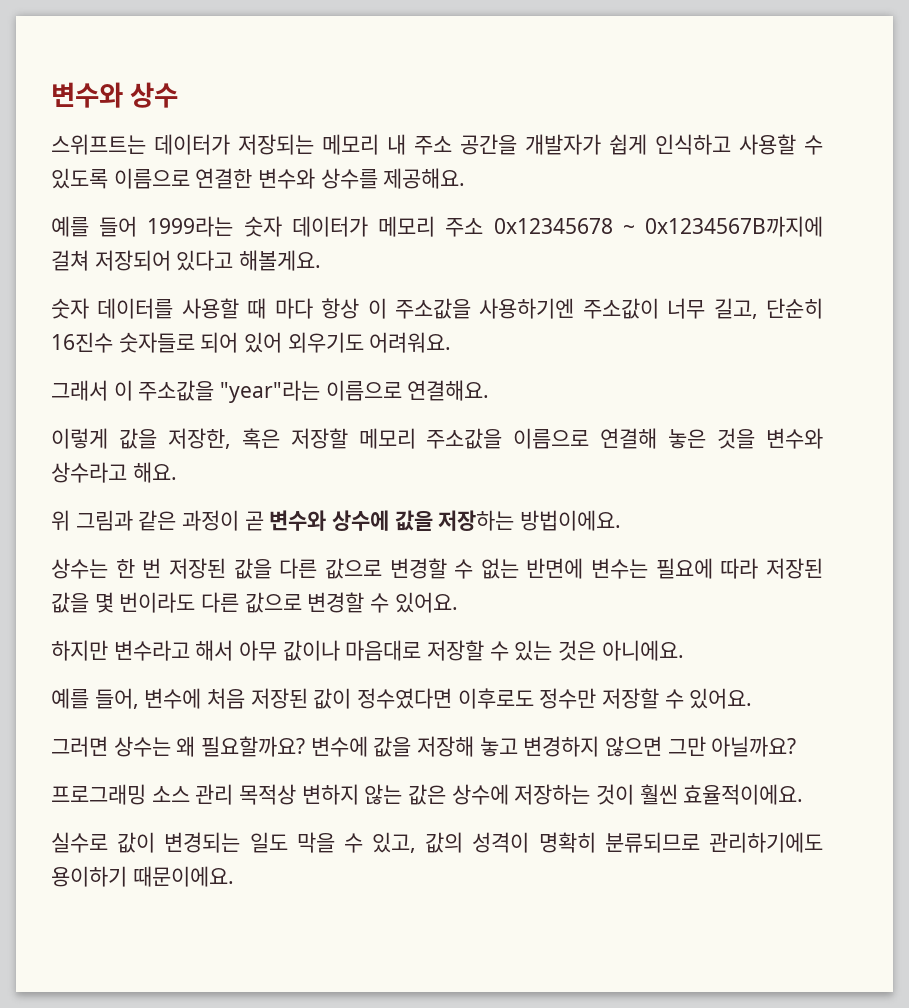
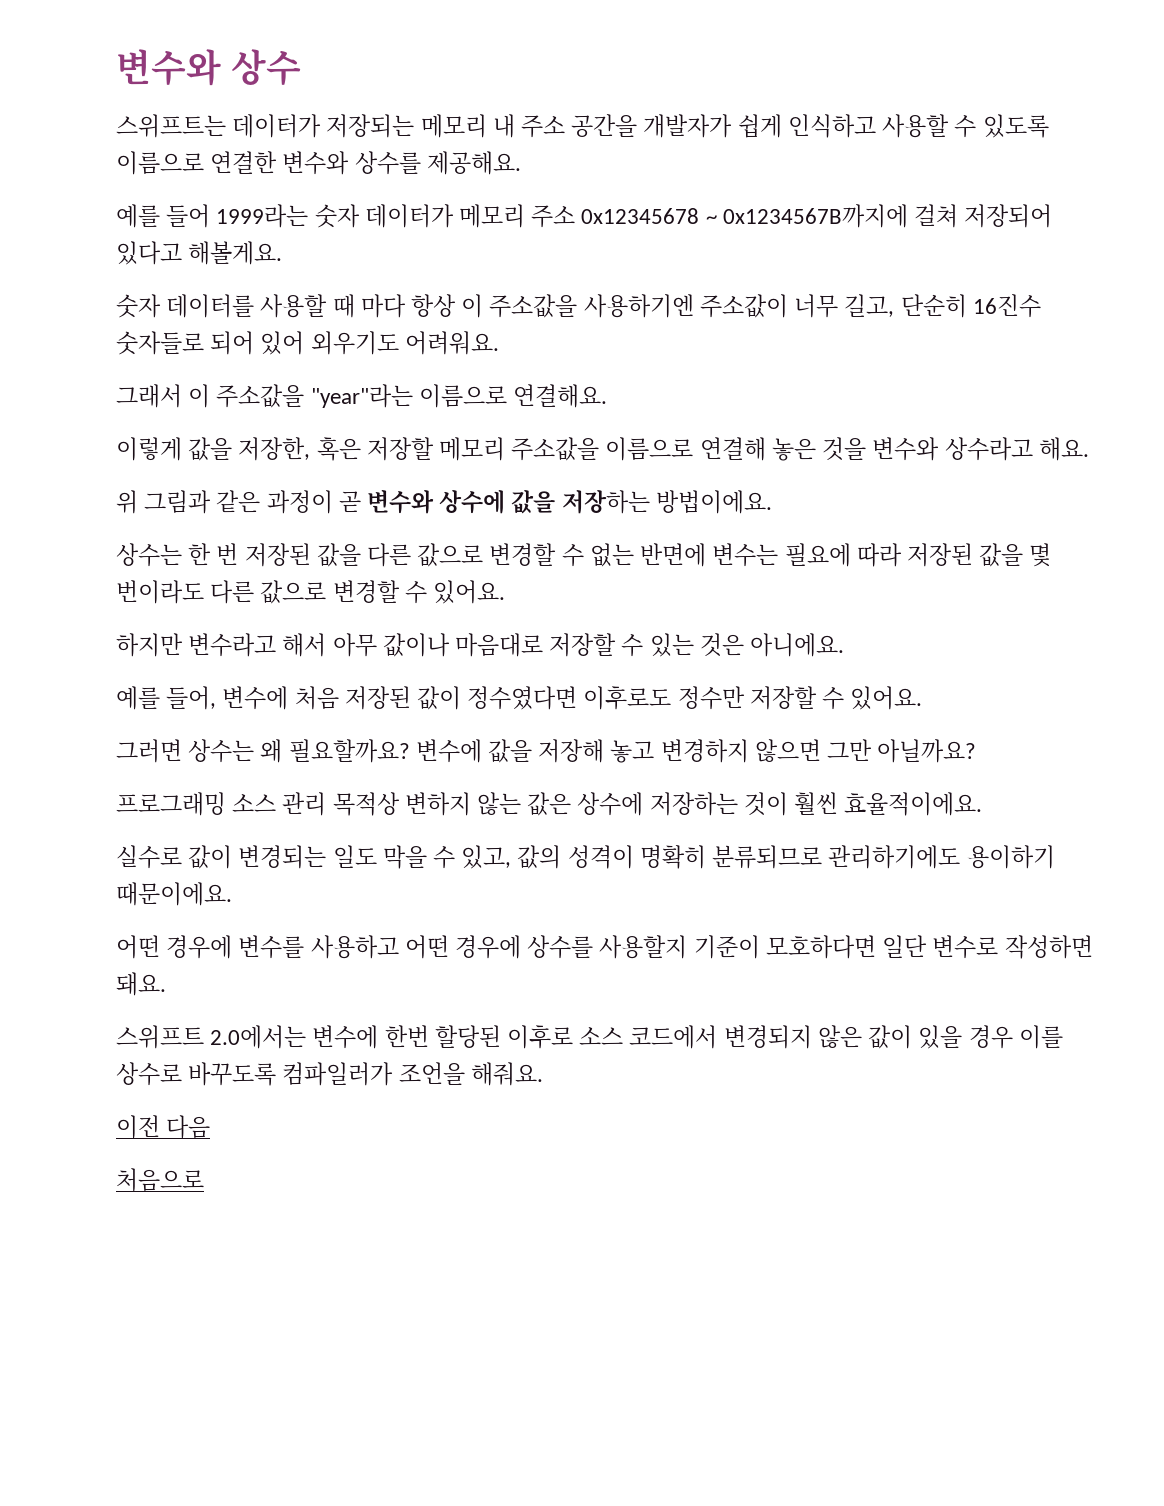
+ 어떤 경우에 변수를 사용하고 어떤 경우에 상수를 사용할지 기준이 모호하다면 일단 변수로 작성하면 돼요.
+ 스위프트 2.0에서는 변수에 한번 할당된 이후로 소스 코드에서 변경되지 않은 값이 있을 경우 이를 상수로 바꾸도록 컴파일러가 조언을 해줘요.
+ 이전 다음
+ 처음으로

